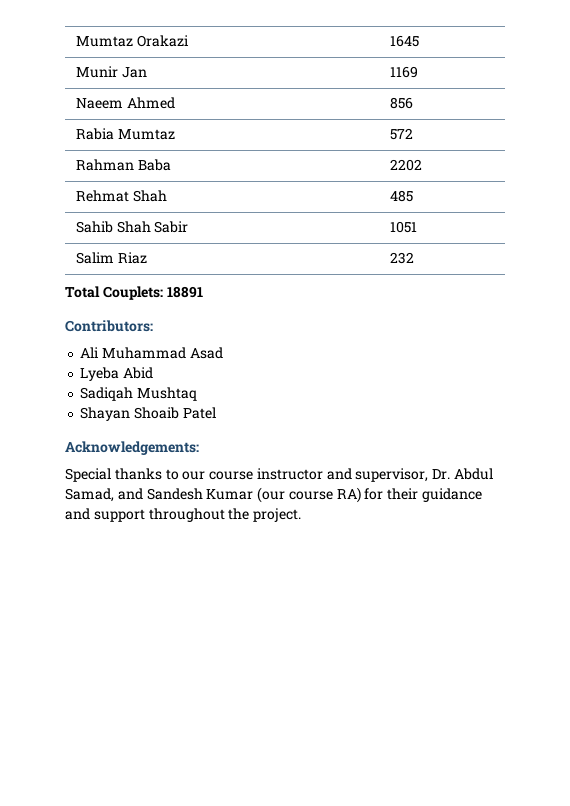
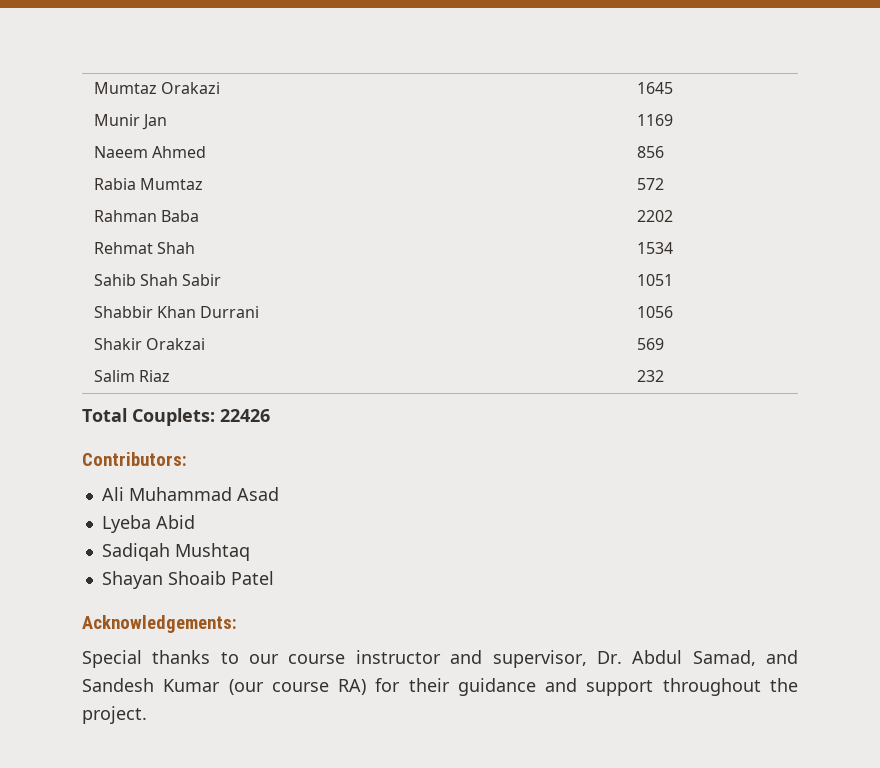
- Rehmat Shah | 485
+ Rehmat Shah | 1534
+ Shabbir Khan Durrani | 1056
+ Shakir Orakzai | 569
- Total Couplets: 18891
+ Total Couplets: 22426

